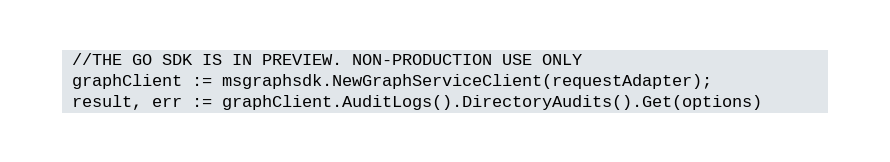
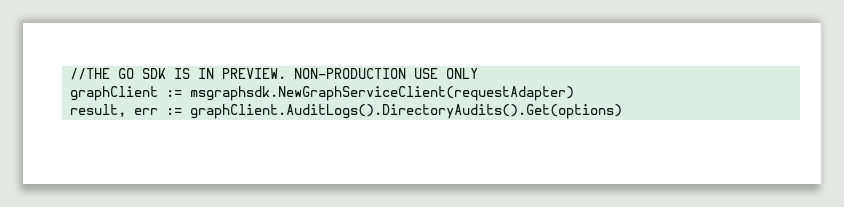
- graphClient := msgraphsdk.NewGraphServiceClient(requestAdapter);
+ graphClient := msgraphsdk.NewGraphServiceClient(requestAdapter)

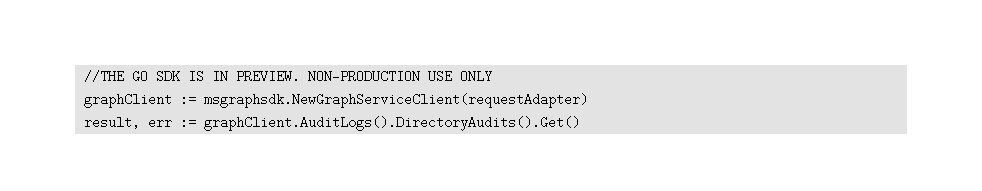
- result, err := graphClient.AuditLogs().DirectoryAudits().Get(options)
+ result, err := graphClient.AuditLogs().DirectoryAudits().Get()

